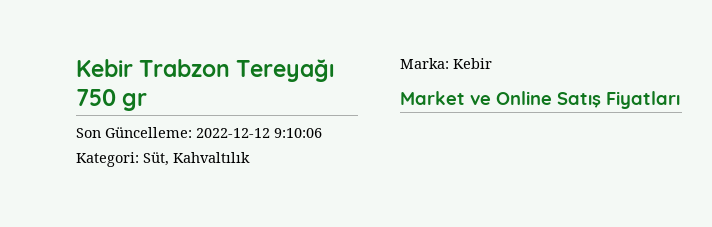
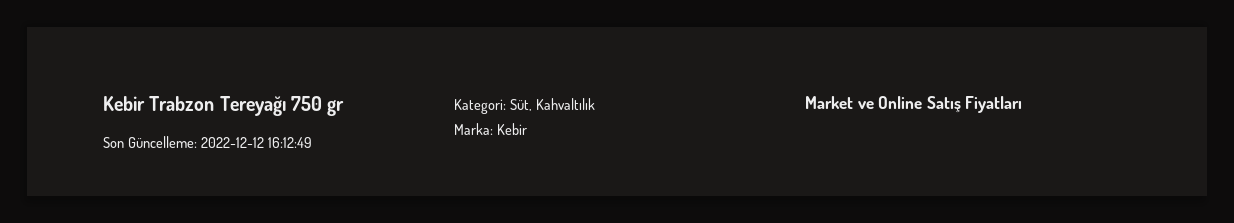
- Son Güncelleme: 2022-12-12 9:10:06
+ Son Güncelleme: 2022-12-12 16:12:49

